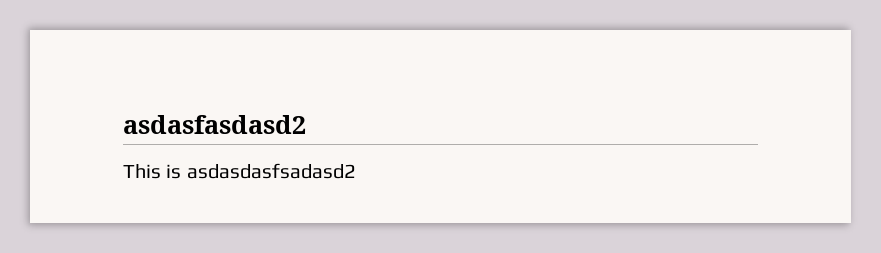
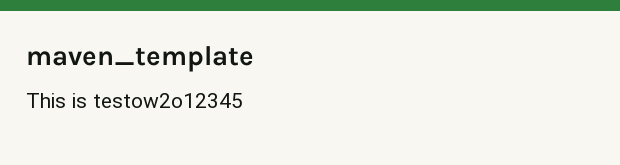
- asdasfasdasd2
+ maven_template
- This is asdasdasfsadasd2
+ This is testow2o12345

